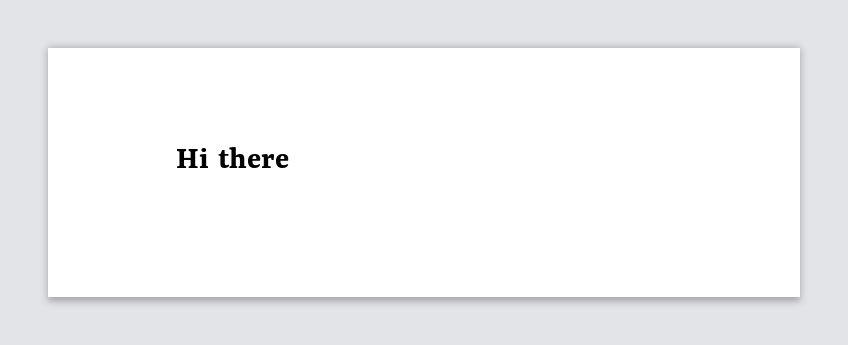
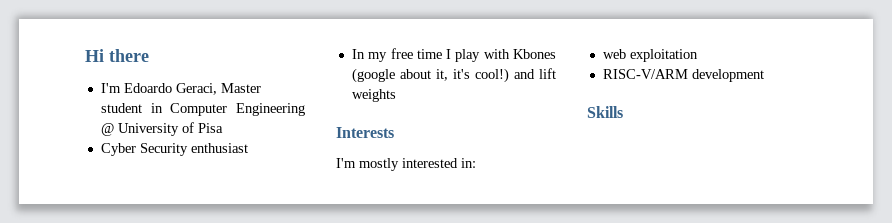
+ I'm Edoardo Geraci, Master student in Computer Engineering @ University of Pisa
+ Cyber Security enthusiast
+ In my free time I play with Kbones (google about it, it's cool!) and lift weights
+ Interests
+ I'm mostly interested in:
+ web exploitation
+ RISC-V/ARM development
+ Skills

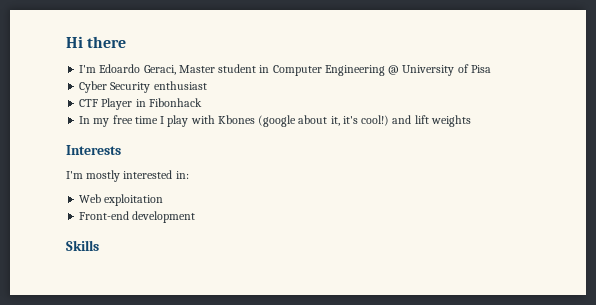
+ CTF Player in Fibonhack
- web exploitation
+ Web exploitation
- RISC-V/ARM development
+ Front-end development

